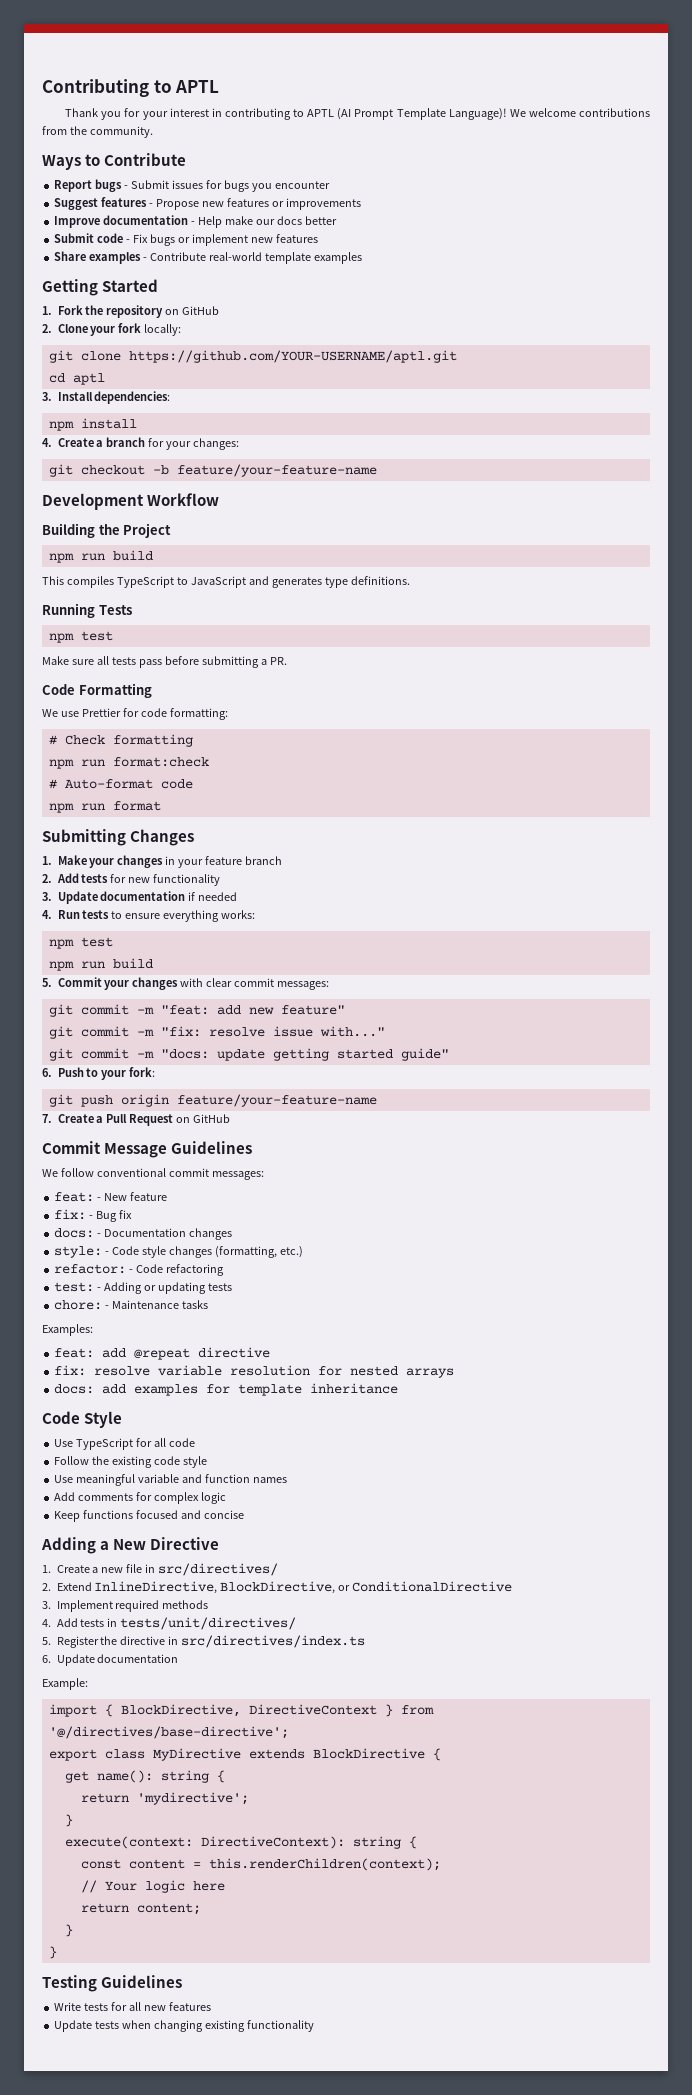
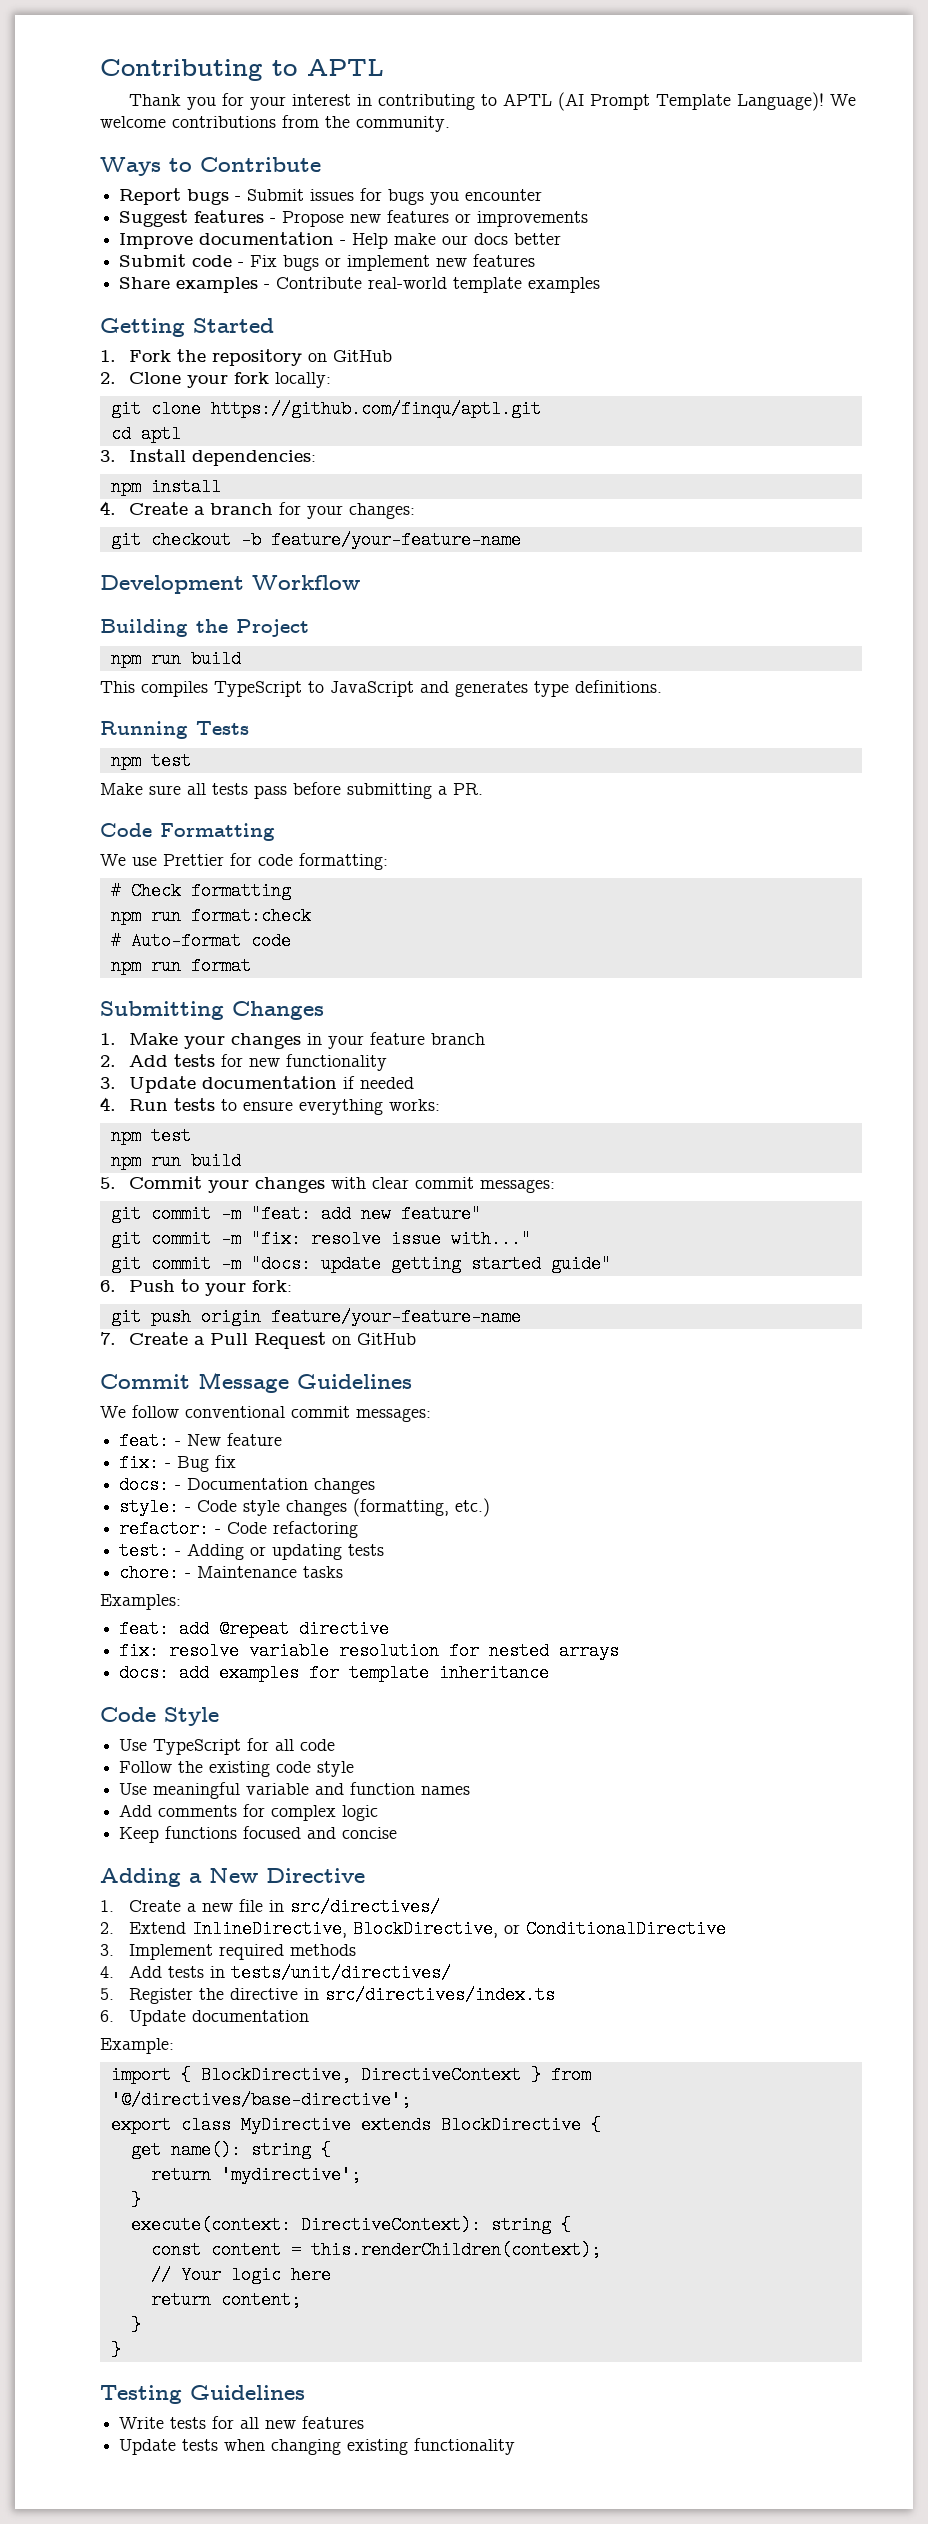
- git clone https://github.com/YOUR-USERNAME/aptl.git
+ git clone https://github.com/finqu/aptl.git

